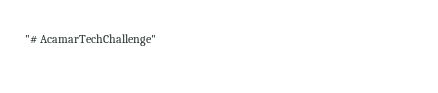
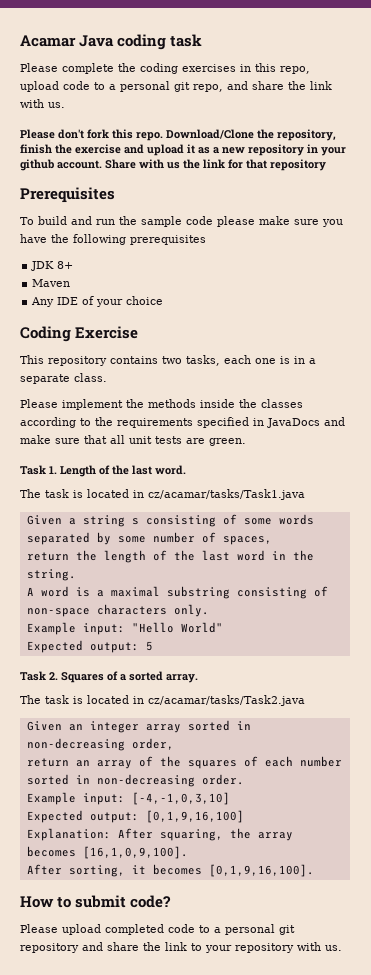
- "# AcamarTechChallenge"
+ Acamar Java coding task
+ Please complete the coding exercises in this repo, upload code to a personal git repo, and share the link with us.
+ Please don't fork this repo. Download/Clone the repository, finish the exercise and upload it as a new repository in your github account. Share with us the link for that repository
+ Prerequisites
+ To build and run the sample code please make sure you have the following prerequisites
+ JDK 8+
+ Maven
+ Any IDE of your choice
+ Coding Exercise
+ This repository contains two tasks, each one is in a separate class.
+ Please implement the methods inside the classes according to the requirements specified in JavaDocs and make sure that all unit tests are green.
+ Task 1. Length of the last word.
+ The task is located in cz/acamar/tasks/Task1.java
+ Given a string s consisting of some words separated by some number of spaces,
+ return the length of the last word in the string.
+ A word is a maximal substring consisting of non-space characters only.
+ Example input: "Hello World"
+ Expected output: 5
+ Task 2. Squares of a sorted array.
+ The task is located in cz/acamar/tasks/Task2.java
+ Given an integer array sorted in non-decreasing order,
+ return an array of the squares of each number sorted in non-decreasing order.
+ Example input: [-4,-1,0,3,10]
+ Expected output: [0,1,9,16,100]
+ Explanation: After squaring, the array becomes [16,1,0,9,100].
+ After sorting, it becomes [0,1,9,16,100].
+ How to submit code?
+ Please upload completed code to a personal git repository and share the link to your repository with us.

